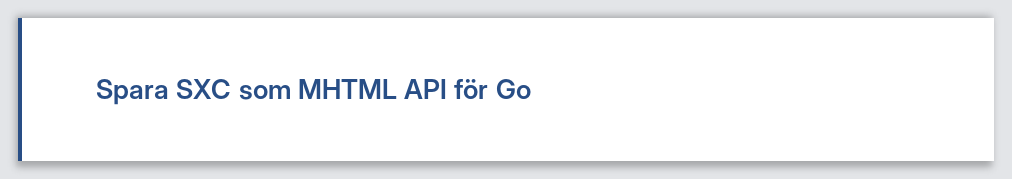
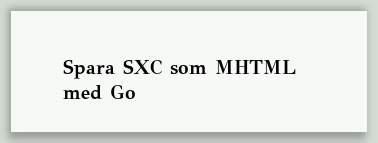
- Spara SXC som MHTML API för Go
+ Spara SXC som MHTML med Go

